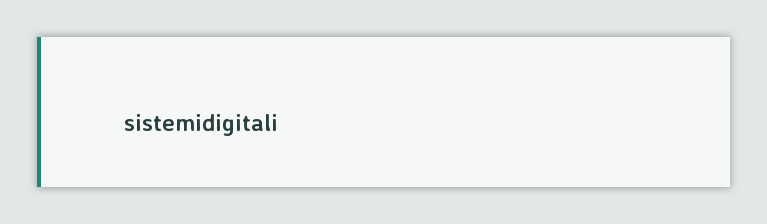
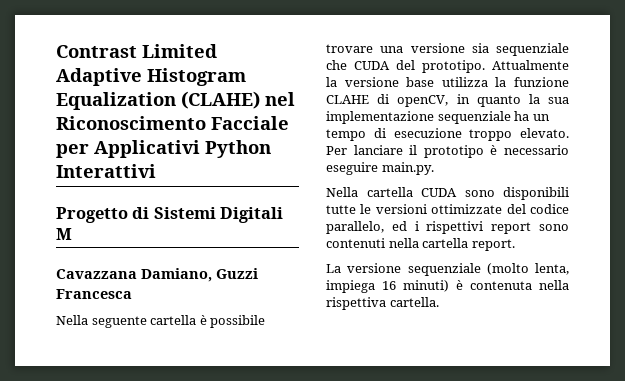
- sistemidigitali
+ Contrast Limited Adaptive Histogram Equalization (CLAHE) nel Riconoscimento Facciale per Applicativi Python Interattivi
+ Progetto di Sistemi Digitali M
+ Cavazzana Damiano, Guzzi Francesca
+ Nella seguente cartella è possibile trovare una versione sia sequenziale che CUDA del prototipo. Attualmente la versione base utilizza la funzione CLAHE di openCV, in quanto la sua implementazione sequenziale ha un tempo di esecuzione troppo elevato. Per lanciare il prototipo è necessario eseguire main.py.
+ Nella cartella CUDA sono disponibili tutte le versioni ottimizzate del codice parallelo, ed i rispettivi report sono contenuti nella cartella report.
+ La versione sequenziale (molto lenta, impiega 16 minuti) è contenuta nella rispettiva cartella.

